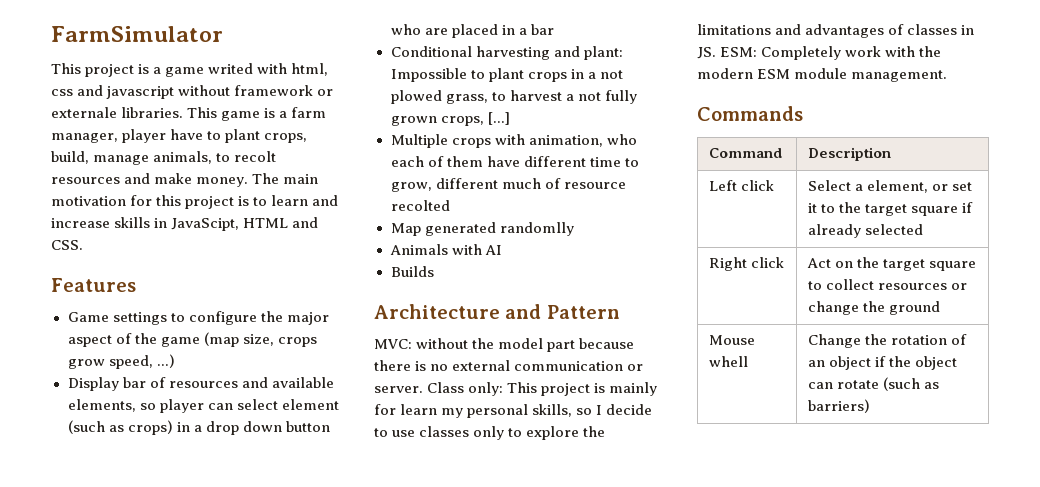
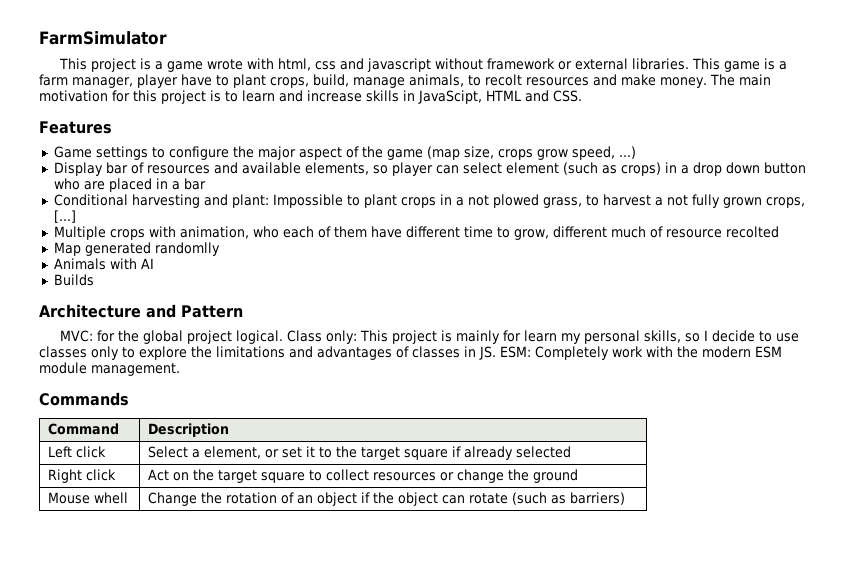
- This project is a game writed with html, css and javascript without framework or externale libraries.
+ This project is a game wrote with html, css and javascript without framework or external libraries.
- MVC: without the model part because there is no external communication or server.
+ MVC: for the global project logical.

